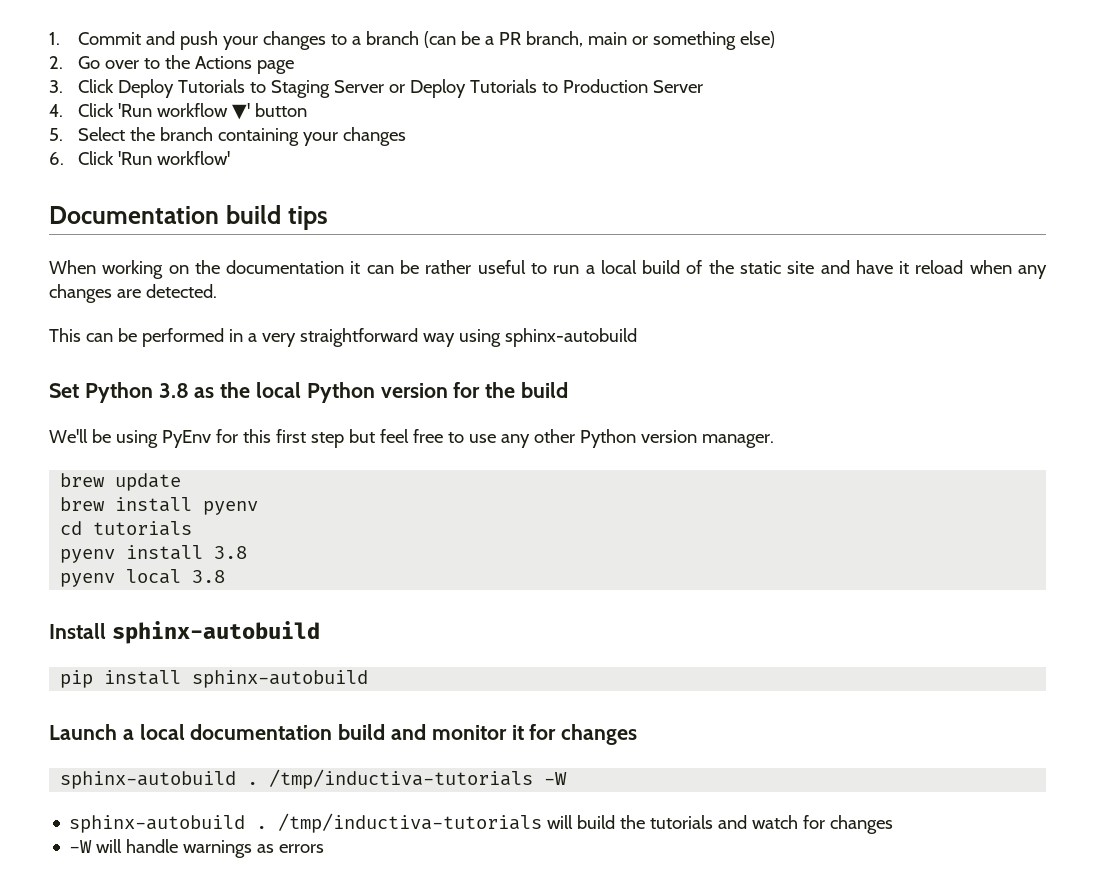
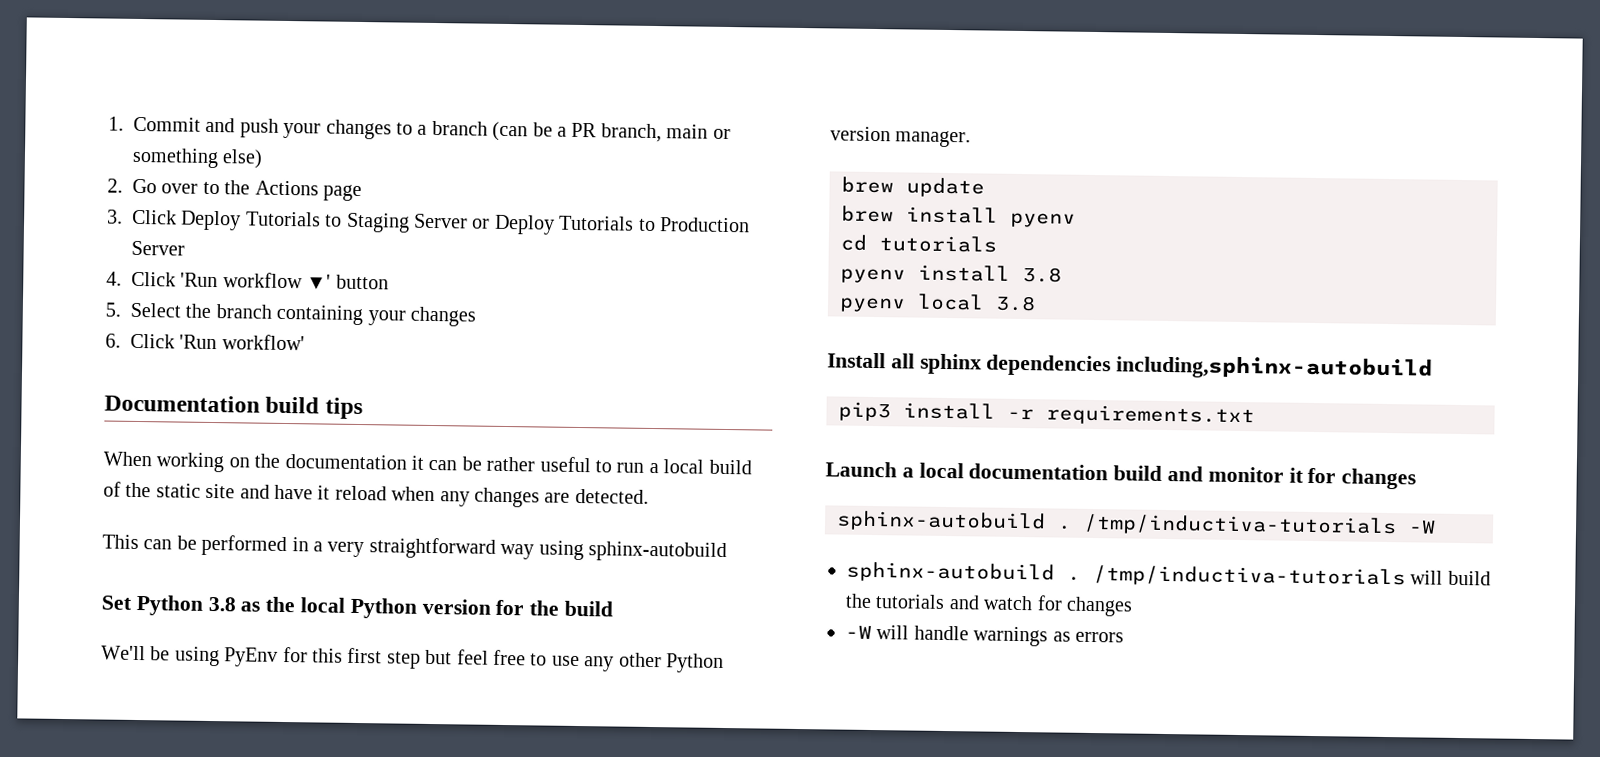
- Install sphinx-autobuild
- pip install sphinx-autobuild
+ Install all sphinx dependencies including,sphinx-autobuild
+ pip3 install -r requirements.txt

